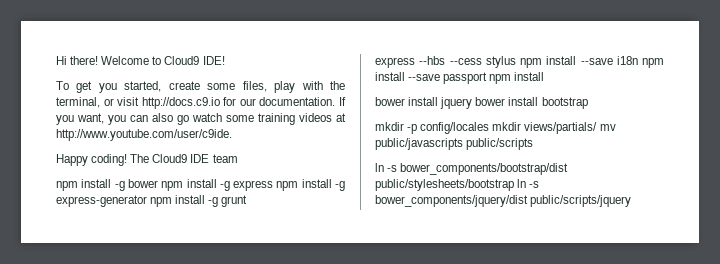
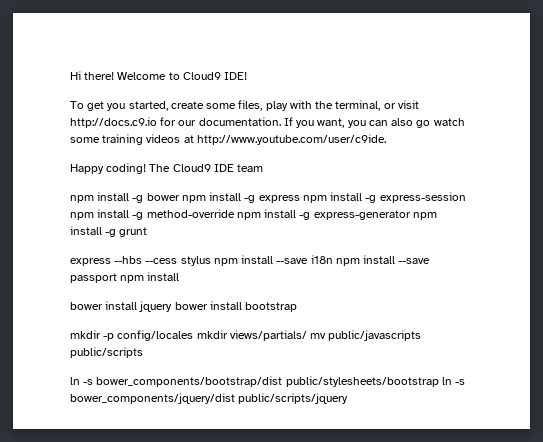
- npm install -g bower npm install -g express npm install -g express-generator npm install -g grunt
+ npm install -g bower npm install -g express npm install -g express-session npm install -g method-override npm install -g express-generator npm install -g grunt

